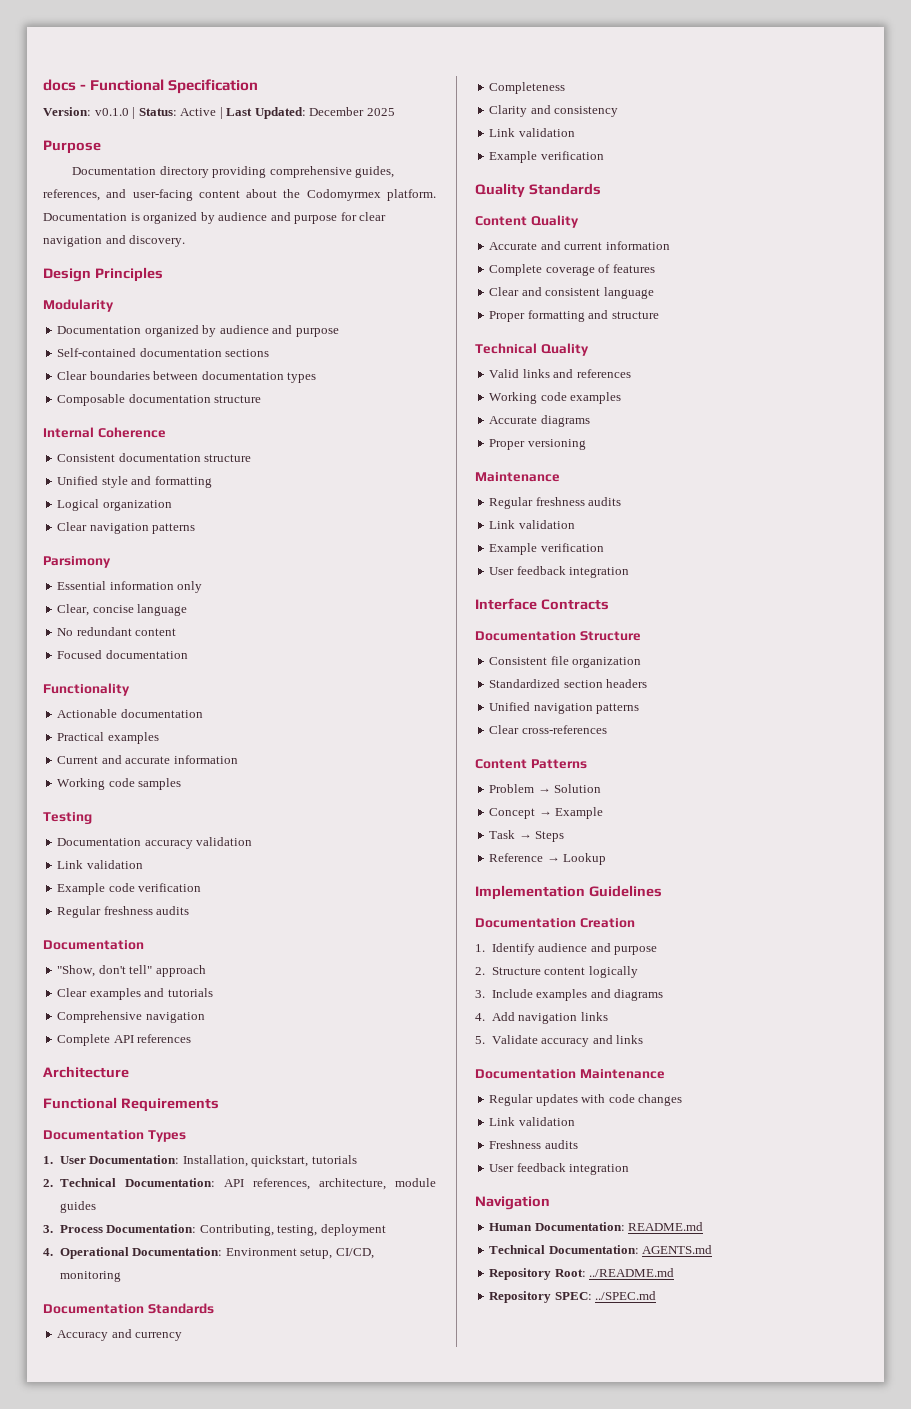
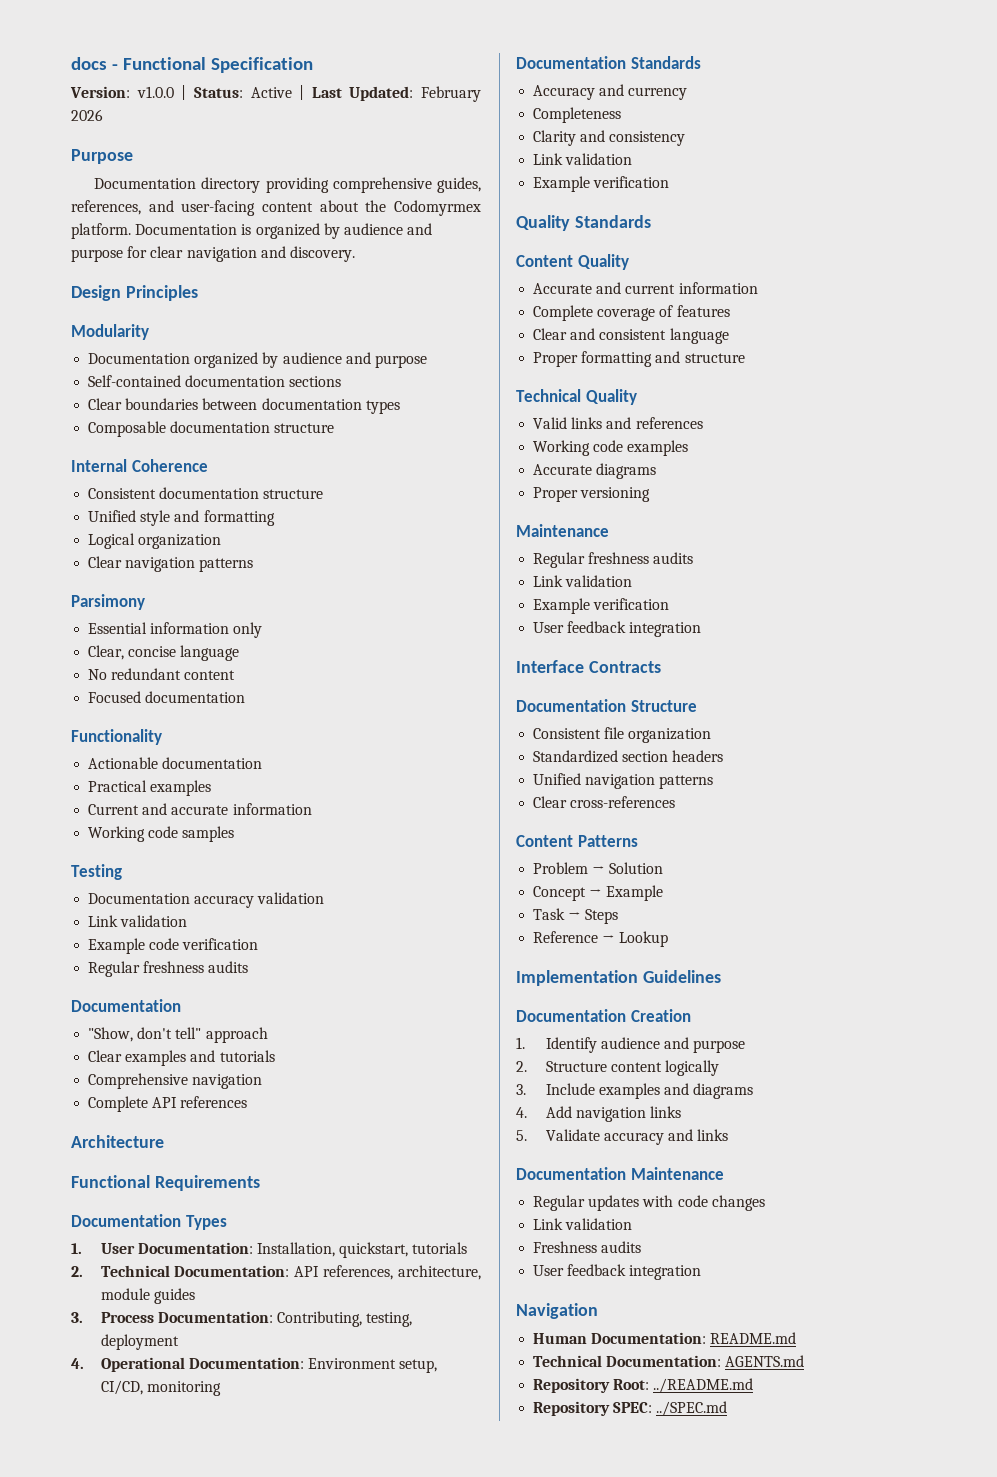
- Version: v0.1.0 | Status: Active | Last Updated: December 2025
+ Version: v1.0.0 | Status: Active | Last Updated: February 2026

